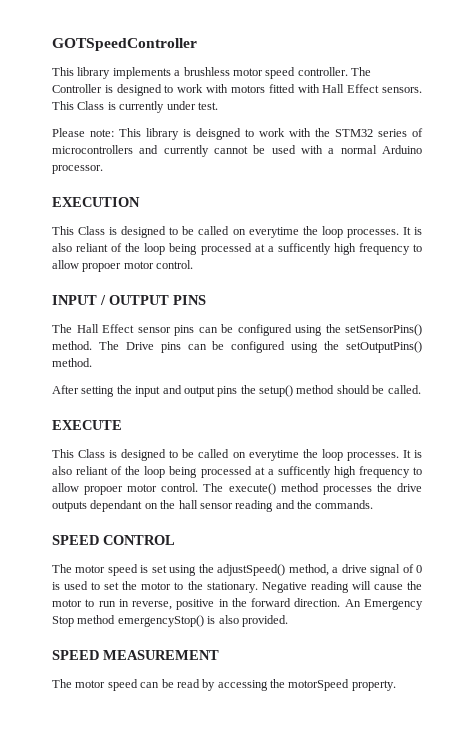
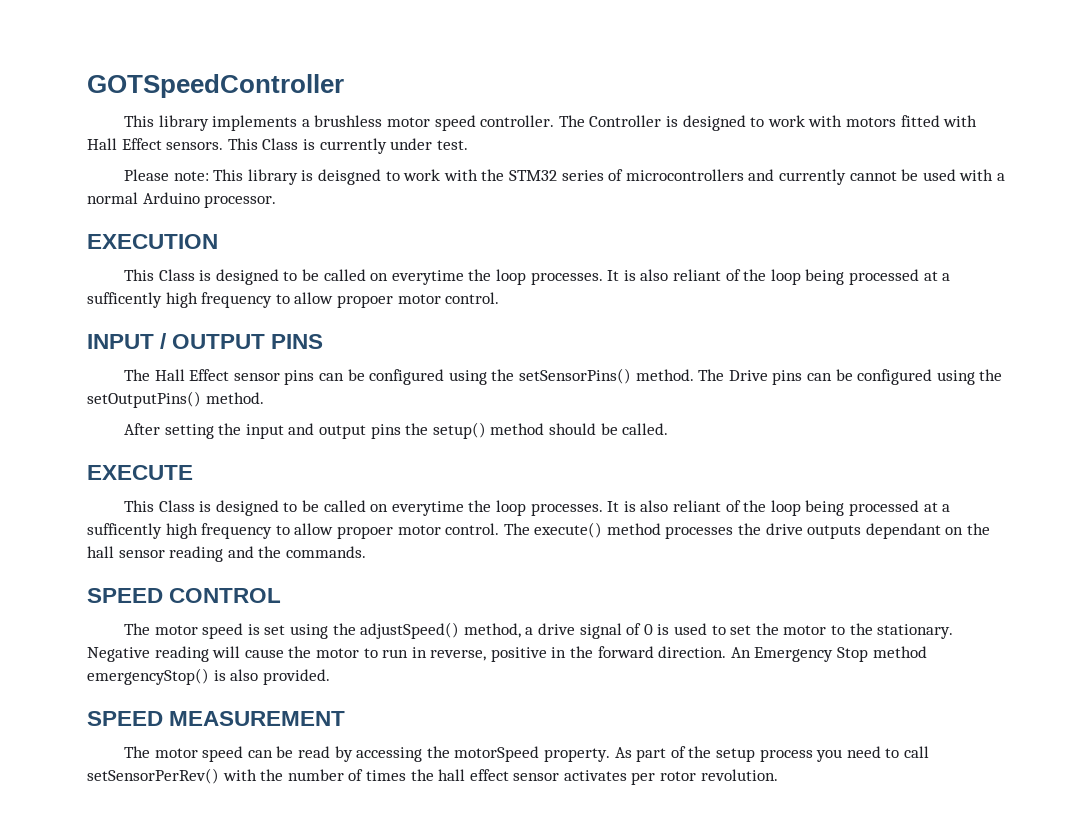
+ As part of the setup process you need to call setSensorPerRev() with the number of times the hall effect sensor activates per rotor revolution.

